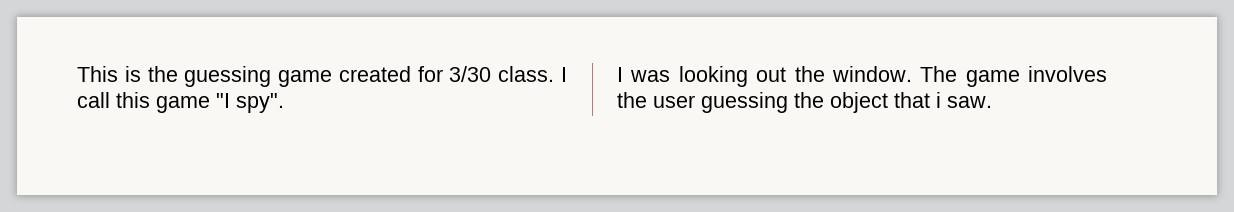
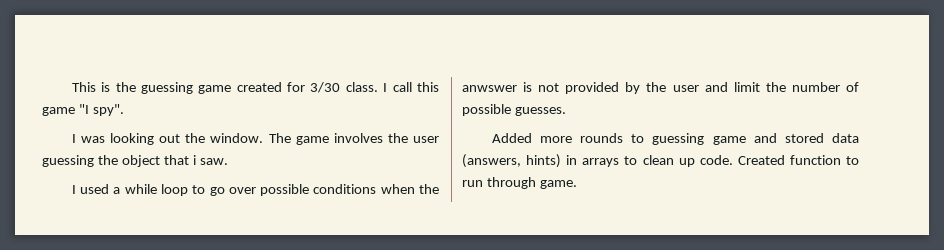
+ I used a while loop to go over possible conditions when the anwswer is not provided by the user and limit the number of possible guesses.
+ Added more rounds to guessing game and stored data (answers, hints) in arrays to clean up code. Created function to run through game.

